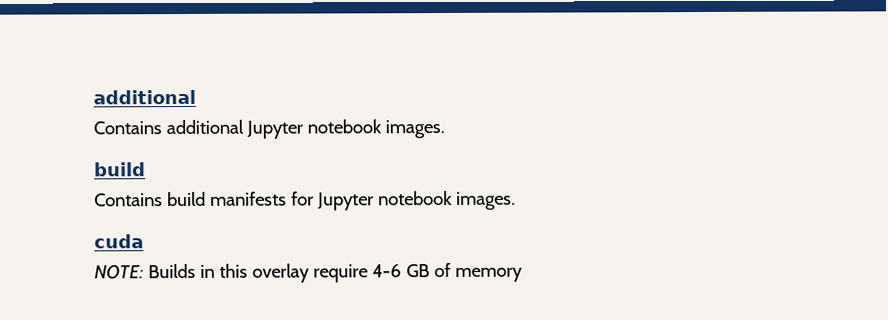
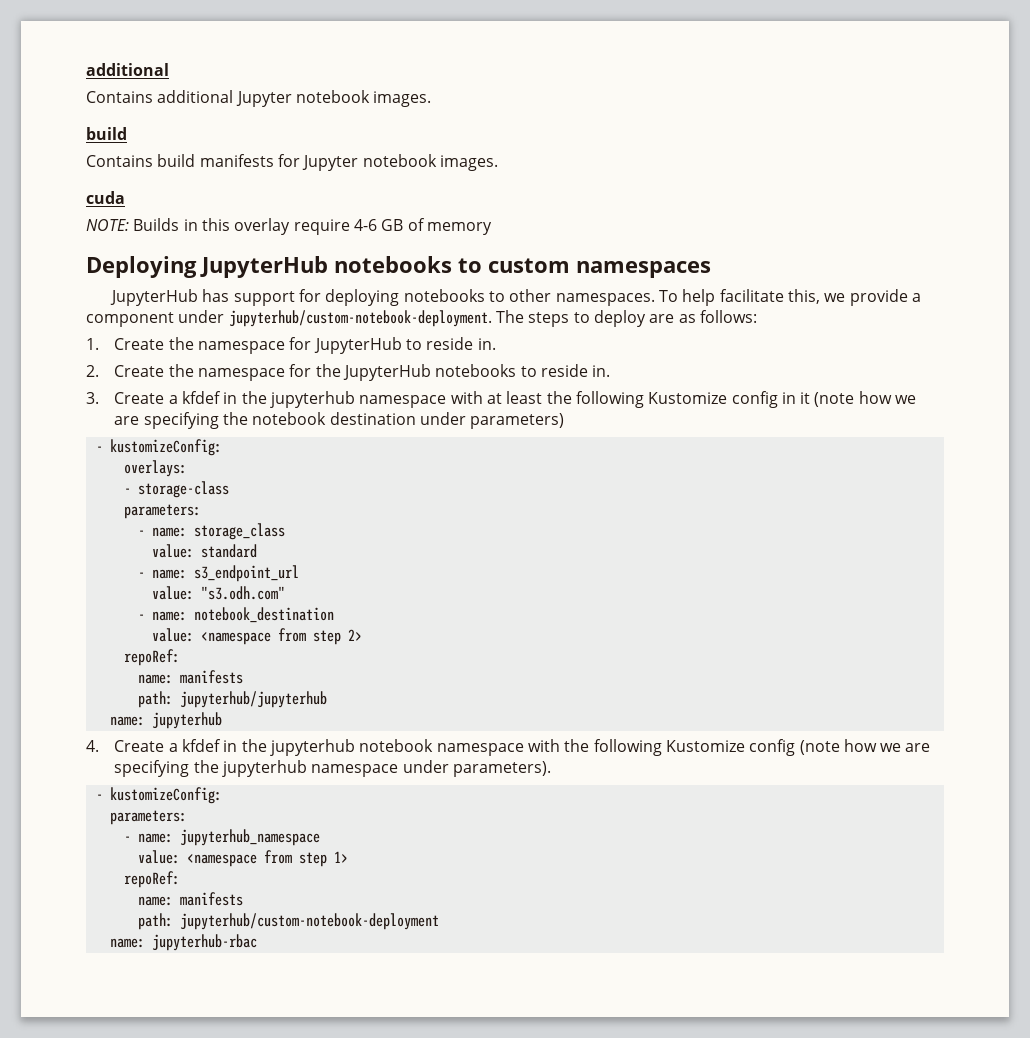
+ Deploying JupyterHub notebooks to custom namespaces
+ JupyterHub has support for deploying notebooks to other namespaces. To help facilitate this, we provide a component under jupyterhub/custom-notebook-deployment. The steps to deploy are as follows:
+ 1. Create the namespace for JupyterHub to reside in.
+ 2. Create the namespace for the JupyterHub notebooks to reside in.
+ 3. Create a kfdef in the jupyterhub namespace with at least the following Kustomize config in it (note how we are specifying the notebook destination under parameters)
+ - kustomizeConfig:
+ overlays:
+ - storage-class
+ parameters:
+ - name: storage_class
+ value: standard
+ - name: s3_endpoint_url
+ value: "s3.odh.com"
+ - name: notebook_destination
+ value: <namespace from step 2>
+ repoRef:
+ name: manifests
+ path: jupyterhub/jupyterhub
+ name: jupyterhub
+ 4. Create a kfdef in the jupyterhub notebook namespace with the following Kustomize config (note how we are specifying the jupyterhub namespace under parameters).
+ - kustomizeConfig:
+ parameters:
+ - name: jupyterhub_namespace
+ value: <namespace from step 1>
+ repoRef:
+ name: manifests
+ path: jupyterhub/custom-notebook-deployment
+ name: jupyterhub-rbac

